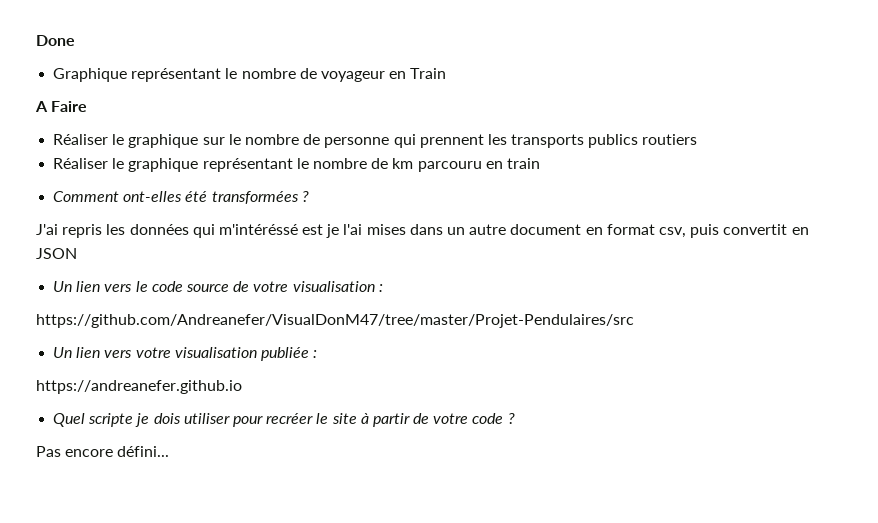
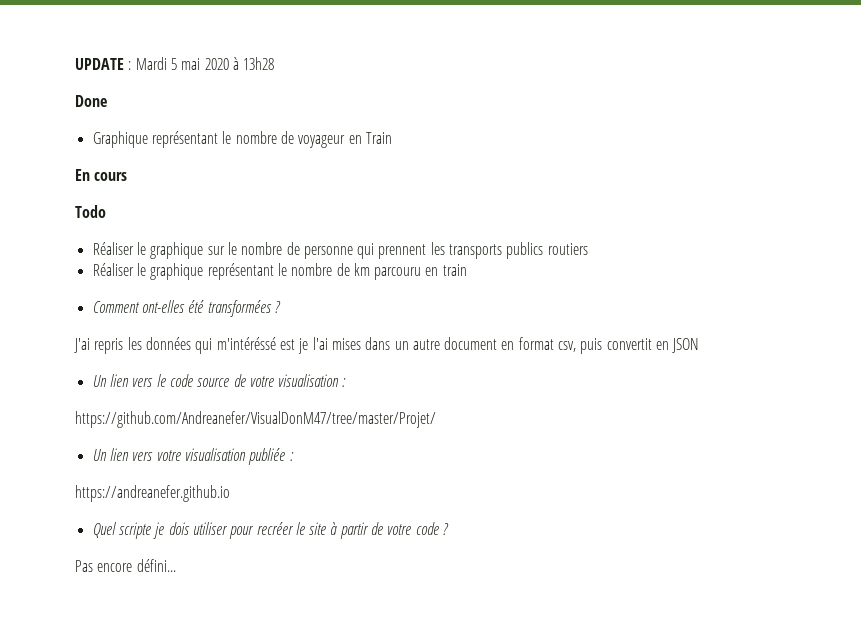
+ UPDATE : Mardi 5 mai 2020 à 13h28
- A Faire
+ En cours
+ Todo
- https://github.com/Andreanefer/VisualDonM47/tree/master/Projet-Pendulaires/src
+ https://github.com/Andreanefer/VisualDonM47/tree/master/Projet/

